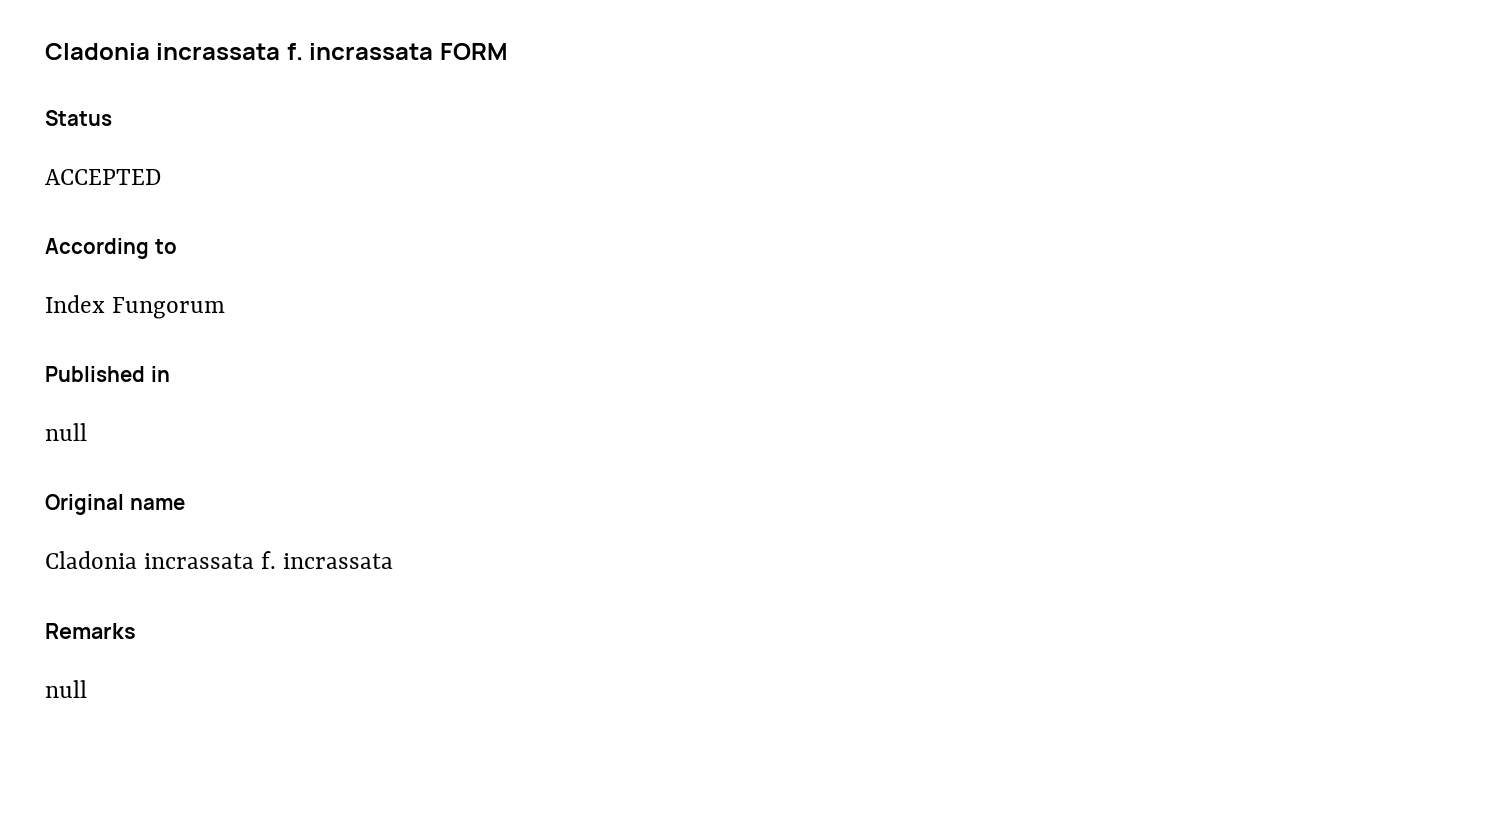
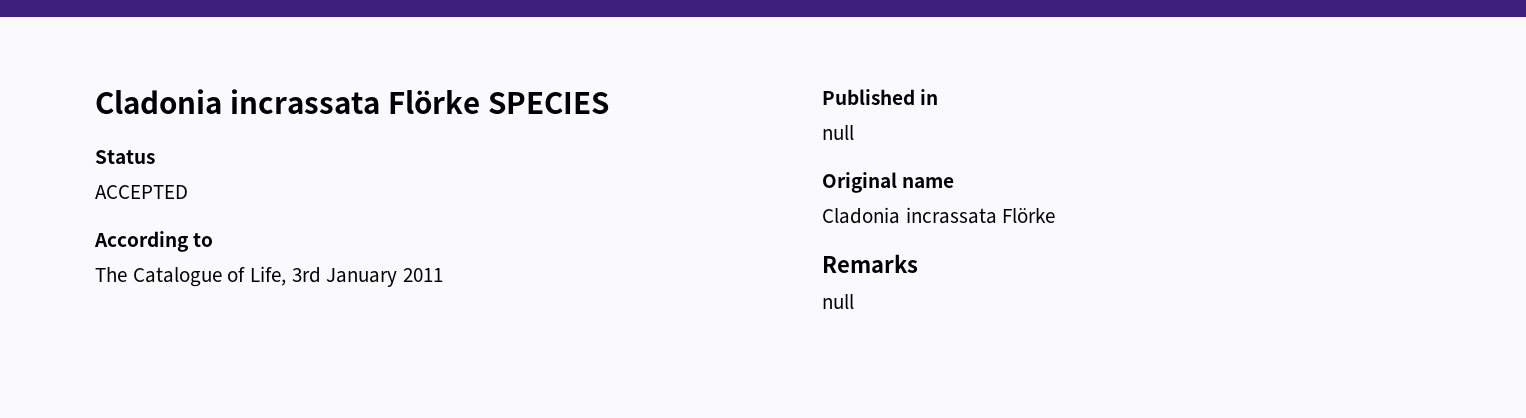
- Cladonia incrassata f. incrassata FORM
+ Cladonia incrassata Flörke SPECIES
- Index Fungorum
+ The Catalogue of Life, 3rd January 2011
  Original name
- Cladonia incrassata f. incrassata
+ Cladonia incrassata Flörke

